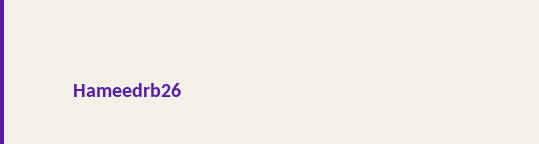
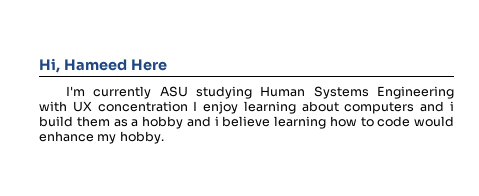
- Hameedrb26
+ Hi, Hameed Here
+ I'm currently ASU studying Human Systems Engineering with UX concentration I enjoy learning about computers and i build them as a hobby and i believe learning how to code would enhance my hobby.

